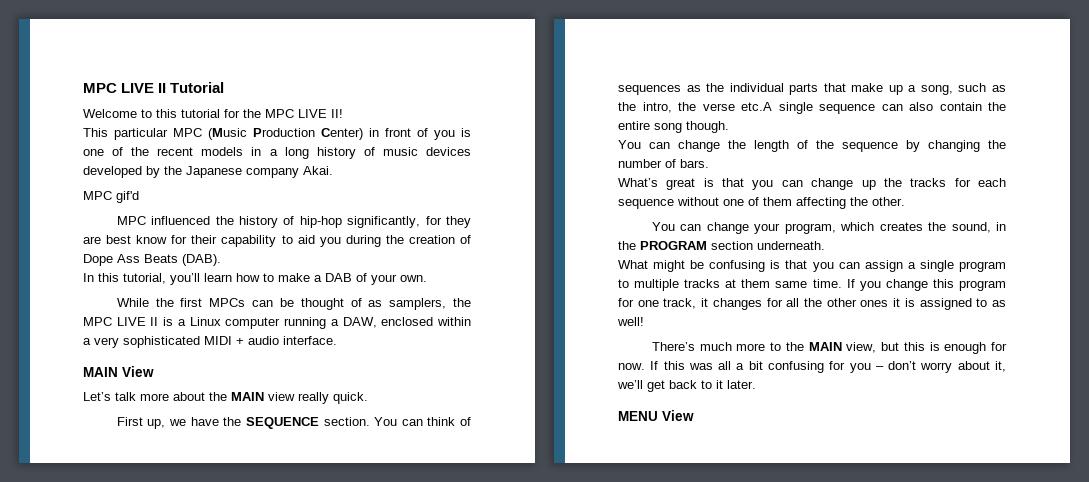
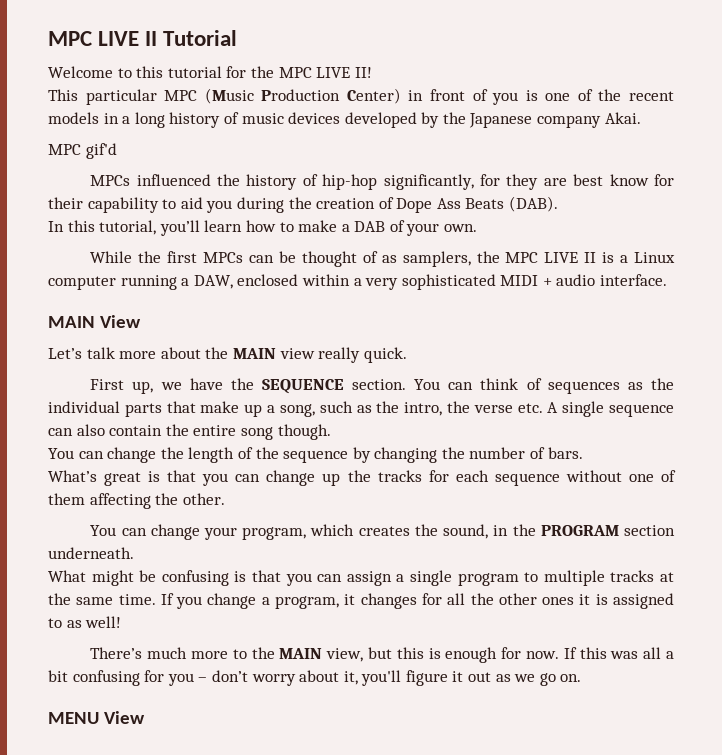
- MPC influenced the history of hip-hop significantly, for they are best know for their capability to aid you during the creation of Dope Ass Beats (DAB).
+ MPCs influenced the history of hip-hop significantly, for they are best know for their capability to aid you during the creation of Dope Ass Beats (DAB).
- You can think of sequences as the individual parts that make up a song, such as the intro, the verse etc.A single sequence can also contain the entire song though.
+ You can think of sequences as the individual parts that make up a song, such as the intro, the verse etc. A single sequence can also contain the entire song though.
- What might be confusing is that you can assign a single program to multiple tracks at them same time.
+ What might be confusing is that you can assign a single program to multiple tracks at the same time.
- If you change this program for one track, it changes for all the other ones it is assigned to as well!
+ If you change a program, it changes for all the other ones it is assigned to as well!
- If this was all a bit confusing for you – don’t worry about it, we’ll get back to it later.
+ If this was all a bit confusing for you – don’t worry about it, you'll figure it out as we go on.

